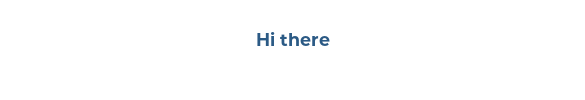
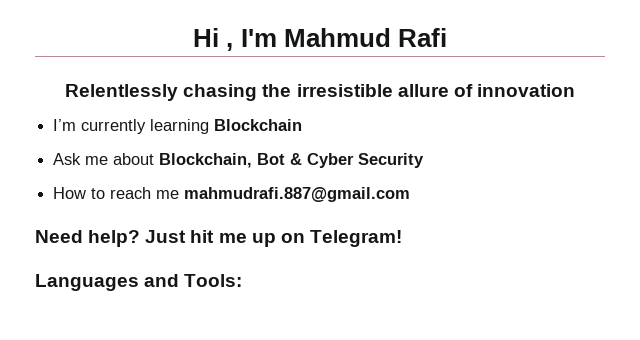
- Hi there
+ Hi , I'm Mahmud Rafi
+ Relentlessly chasing the irresistible allure of innovation
+ I’m currently learning Blockchain
+ Ask me about Blockchain, Bot & Cyber Security
+ How to reach me mahmudrafi.887@gmail.com
+ Need help? Just hit me up on Telegram!
+ Languages and Tools:

